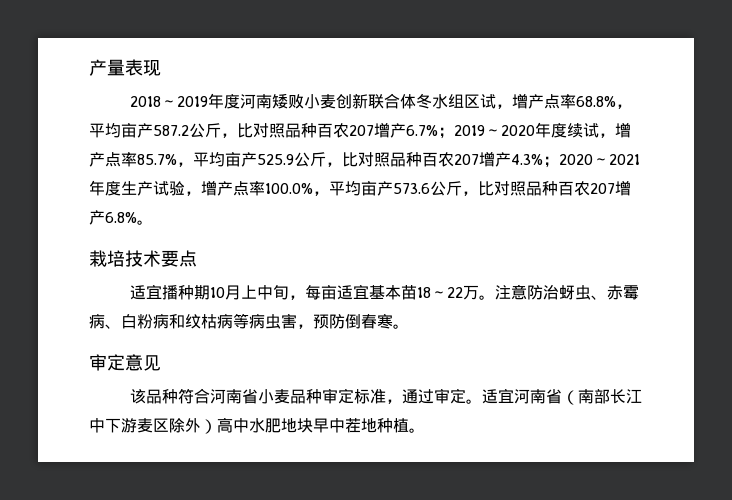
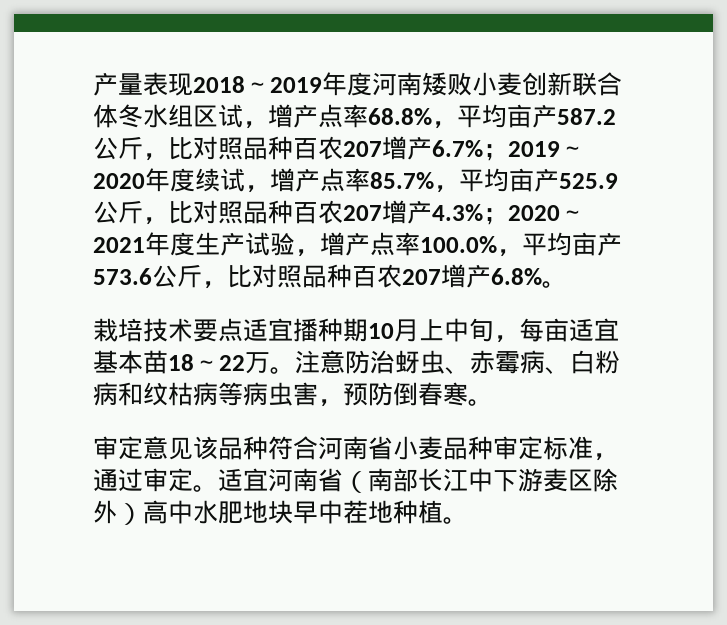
- 产量表现
- 2018～2019年度河南矮败小麦创新联合体冬水组区试，增产点率68.8%，平均亩产587.2公斤，比对照品种百农207增产6.7%；
+ 产量表现2018～2019年度河南矮败小麦创新联合体冬水组区试，增产点率68.8%，平均亩产587.2公斤，比对照品种百农207增产6.7%；
- 栽培技术要点
- 适宜播种期10月上中旬，每亩适宜基本苗18～22万。
+ 栽培技术要点适宜播种期10月上中旬，每亩适宜基本苗18～22万。
- 审定意见
- 该品种符合河南省小麦品种审定标准，通过审定。
+ 审定意见该品种符合河南省小麦品种审定标准，通过审定。

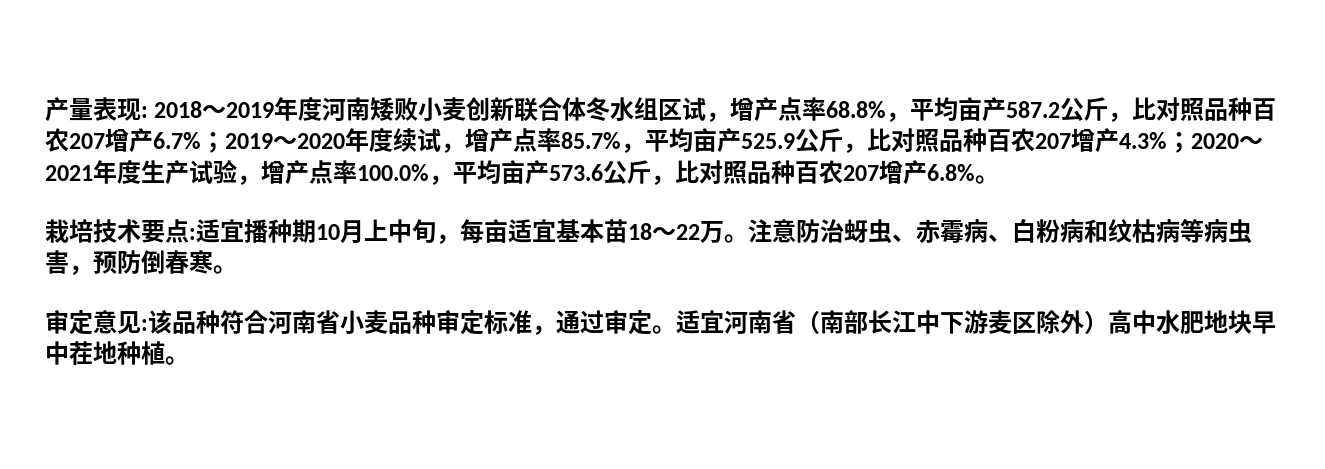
- 产量表现2018～2019年度河南矮败小麦创新联合体冬水组区试，增产点率68.8%，平均亩产587.2公斤，比对照品种百农207增产6.7%；
+ 产量表现: 2018～2019年度河南矮败小麦创新联合体冬水组区试，增产点率68.8%，平均亩产587.2公斤，比对照品种百农207增产6.7%；
- 栽培技术要点适宜播种期10月上中旬，每亩适宜基本苗18～22万。
+ 栽培技术要点:适宜播种期10月上中旬，每亩适宜基本苗18～22万。
- 审定意见该品种符合河南省小麦品种审定标准，通过审定。
+ 审定意见:该品种符合河南省小麦品种审定标准，通过审定。

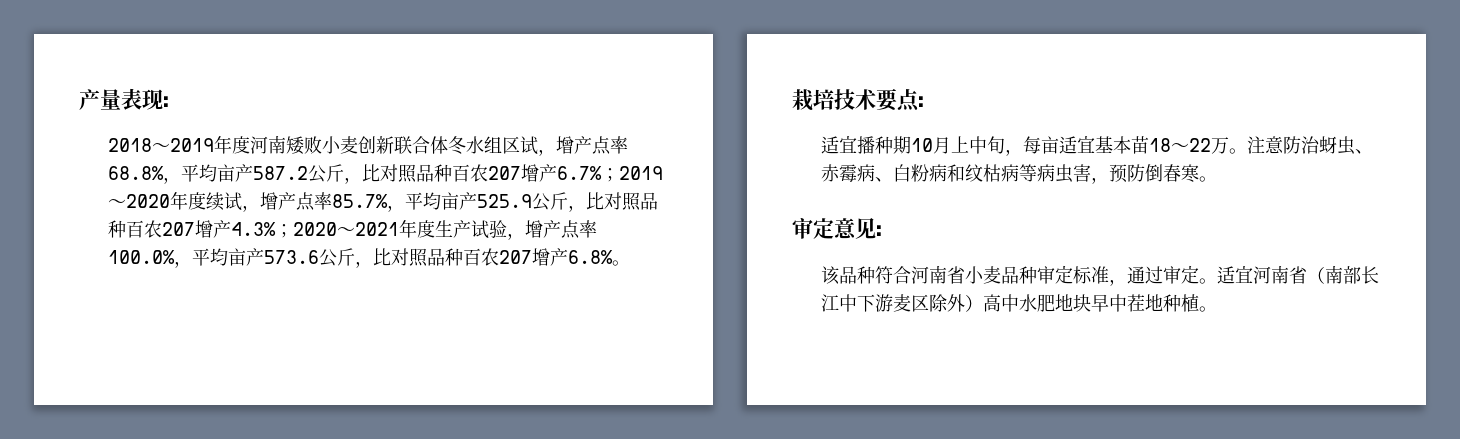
- 产量表现: 2018～2019年度河南矮败小麦创新联合体冬水组区试，增产点率68.8%，平均亩产587.2公斤，比对照品种百农207增产6.7%；
+ 产量表现:
+ 2018～2019年度河南矮败小麦创新联合体冬水组区试，增产点率68.8%，平均亩产587.2公斤，比对照品种百农207增产6.7%；
- 栽培技术要点:适宜播种期10月上中旬，每亩适宜基本苗18～22万。
+ 栽培技术要点:
+ 适宜播种期10月上中旬，每亩适宜基本苗18～22万。
- 审定意见:该品种符合河南省小麦品种审定标准，通过审定。
+ 审定意见:
+ 该品种符合河南省小麦品种审定标准，通过审定。

